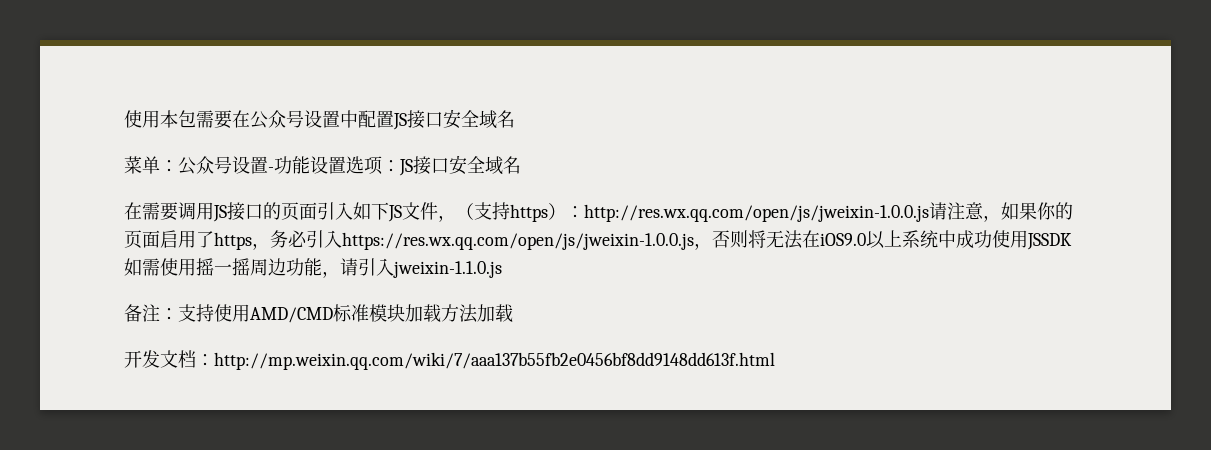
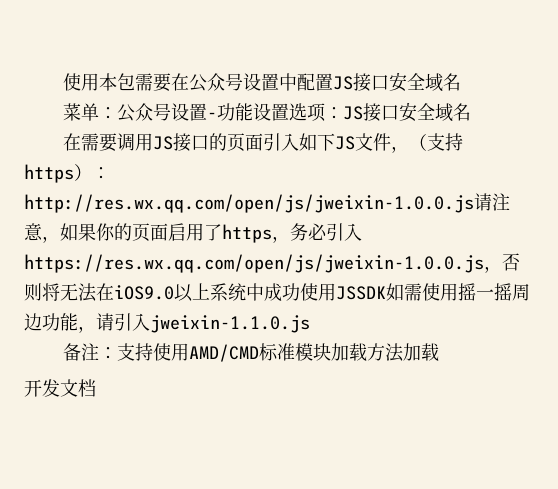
- 开发文档：http://mp.weixin.qq.com/wiki/7/aaa137b55fb2e0456bf8dd9148dd613f.html
+ 开发文档

